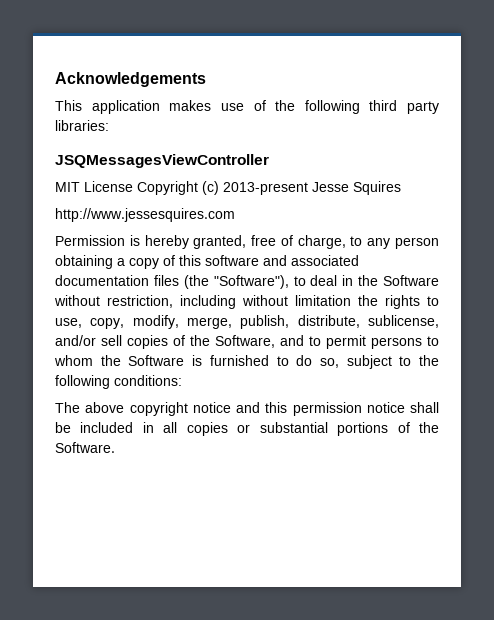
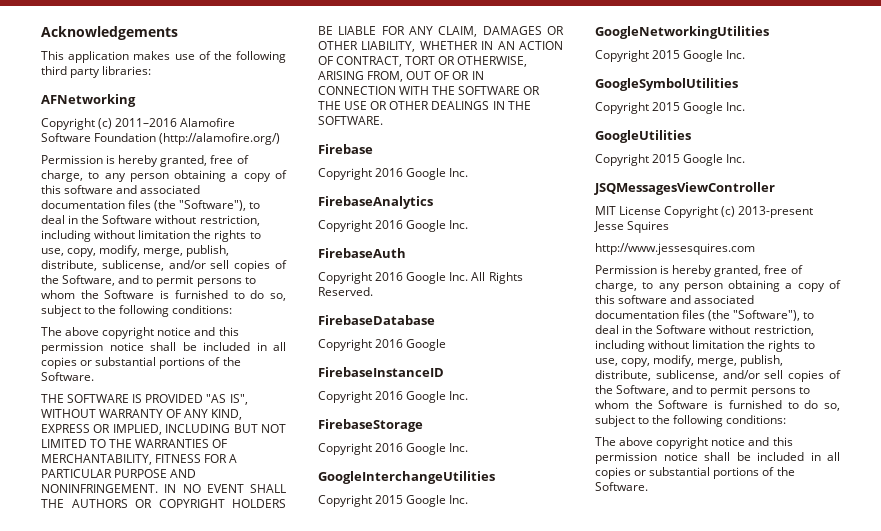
+ AFNetworking
+ Copyright (c) 2011–2016 Alamofire Software Foundation (http://alamofire.org/)
+ Permission is hereby granted, free of charge, to any person obtaining a copy of this software and associated documentation files (the "Software"), to deal in the Software without restriction, including without limitation the rights to use, copy, modify, merge, publish, distribute, sublicense, and/or sell copies of the Software, and to permit persons to whom the Software is furnished to do so, subject to the following conditions:
+ The above copyright notice and this permission notice shall be included in all copies or substantial portions of the Software.
+ THE SOFTWARE IS PROVIDED "AS IS", WITHOUT WARRANTY OF ANY KIND, EXPRESS OR IMPLIED, INCLUDING BUT NOT LIMITED TO THE WARRANTIES OF MERCHANTABILITY, FITNESS FOR A PARTICULAR PURPOSE AND NONINFRINGEMENT. IN NO EVENT SHALL THE AUTHORS OR COPYRIGHT HOLDERS BE LIABLE FOR ANY CLAIM, DAMAGES OR OTHER LIABILITY, WHETHER IN AN ACTION OF CONTRACT, TORT OR OTHERWISE, ARISING FROM, OUT OF OR IN CONNECTION WITH THE SOFTWARE OR THE USE OR OTHER DEALINGS IN THE SOFTWARE.
+ Firebase
+ Copyright 2016 Google Inc.
+ FirebaseAnalytics
+ Copyright 2016 Google Inc.
+ FirebaseAuth
+ Copyright 2016 Google Inc. All Rights Reserved.
+ FirebaseDatabase
+ Copyright 2016 Google
+ FirebaseInstanceID
+ Copyright 2016 Google Inc.
+ FirebaseStorage
+ Copyright 2016 Google Inc.
+ GoogleInterchangeUtilities
+ Copyright 2015 Google Inc.
+ GoogleNetworkingUtilities
+ Copyright 2015 Google Inc.
+ GoogleSymbolUtilities
+ Copyright 2015 Google Inc.
+ GoogleUtilities
+ Copyright 2015 Google Inc.

